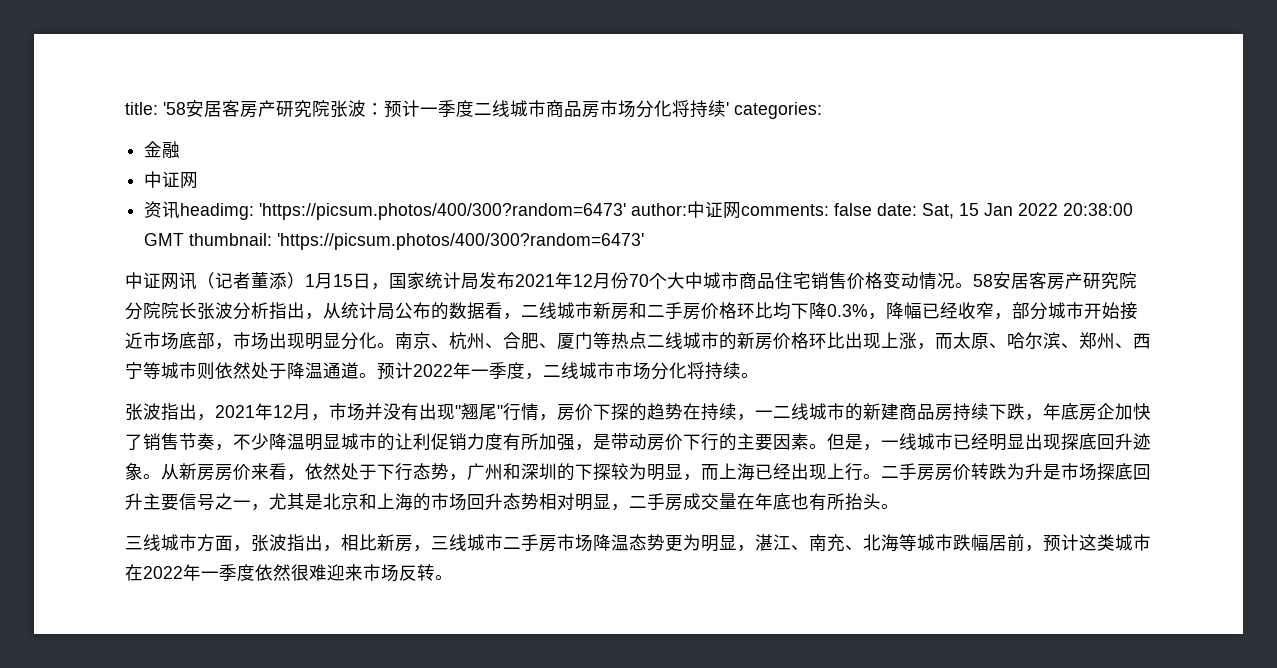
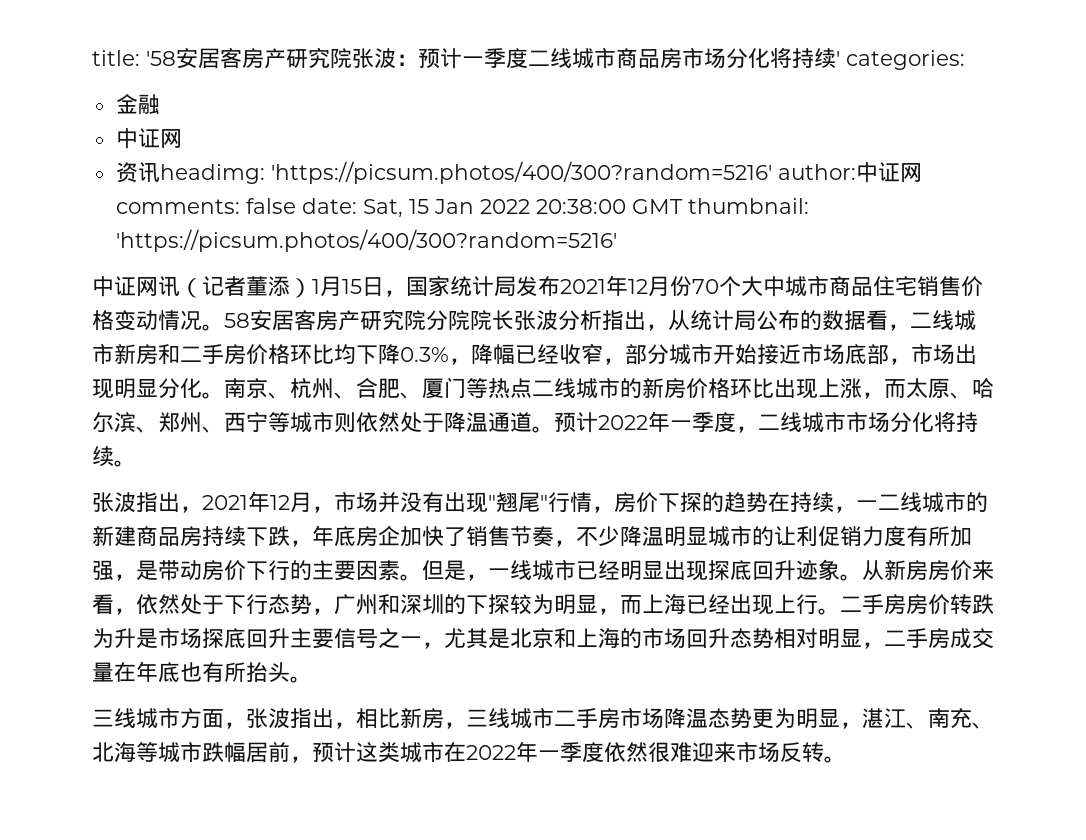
- 资讯headimg: 'https://picsum.photos/400/300?random=6473' author:中证网comments: false date: Sat, 15 Jan 2022 20:38:00 GMT thumbnail: 'https://picsum.photos/400/300?random=6473'
+ 资讯headimg: 'https://picsum.photos/400/300?random=5216' author:中证网comments: false date: Sat, 15 Jan 2022 20:38:00 GMT thumbnail: 'https://picsum.photos/400/300?random=5216'

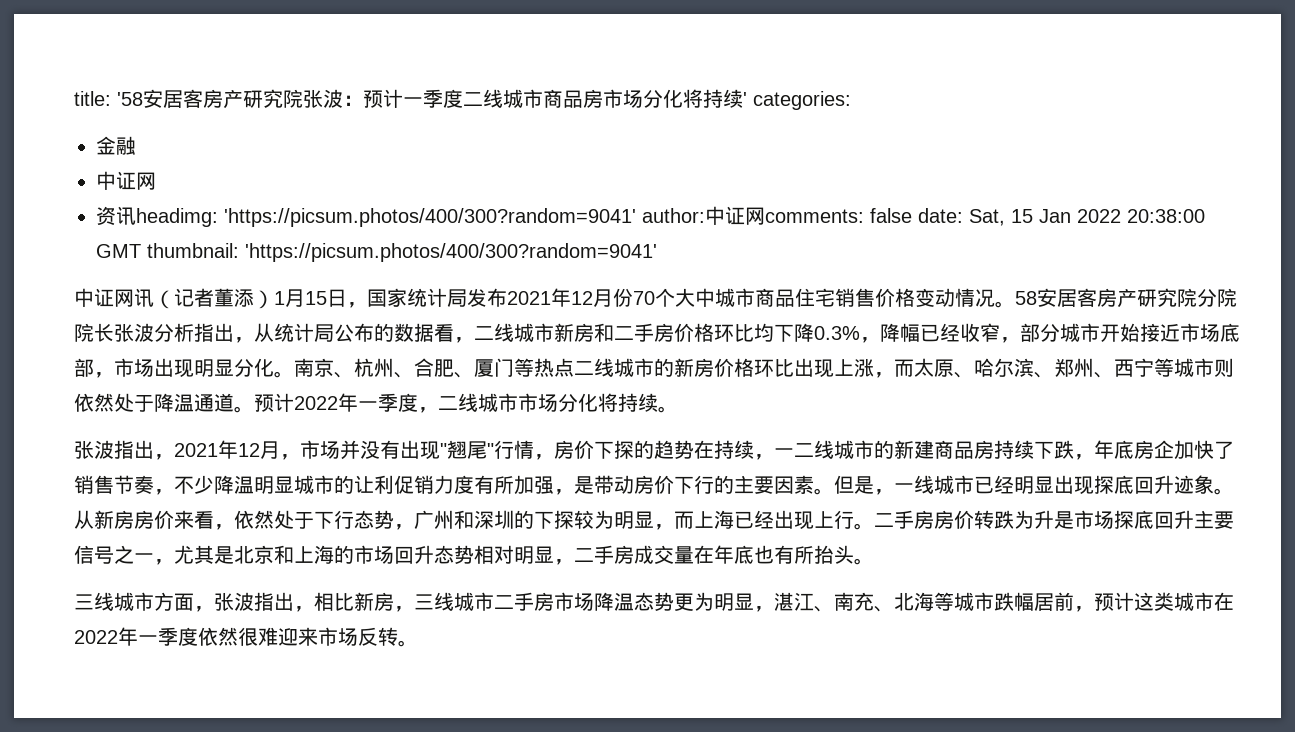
- 资讯headimg: 'https://picsum.photos/400/300?random=5216' author:中证网comments: false date: Sat, 15 Jan 2022 20:38:00 GMT thumbnail: 'https://picsum.photos/400/300?random=5216'
+ 资讯headimg: 'https://picsum.photos/400/300?random=9041' author:中证网comments: false date: Sat, 15 Jan 2022 20:38:00 GMT thumbnail: 'https://picsum.photos/400/300?random=9041'

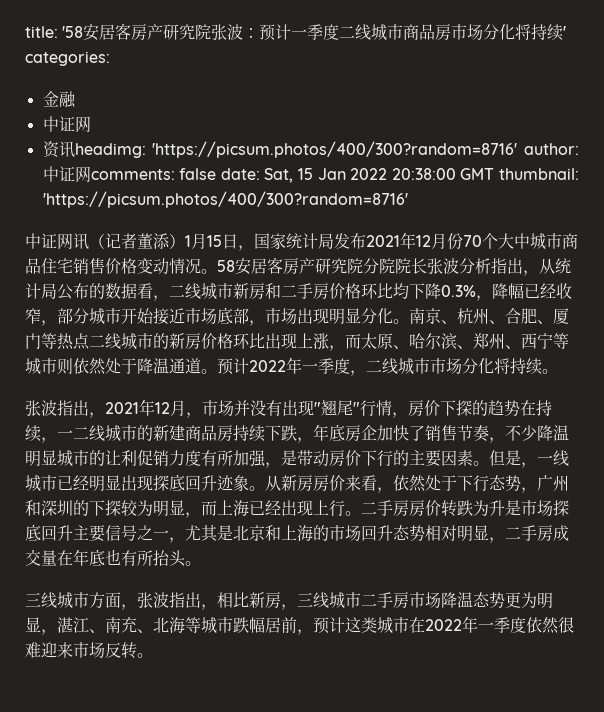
- 资讯headimg: 'https://picsum.photos/400/300?random=9041' author:中证网comments: false date: Sat, 15 Jan 2022 20:38:00 GMT thumbnail: 'https://picsum.photos/400/300?random=9041'
+ 资讯headimg: 'https://picsum.photos/400/300?random=8716' author:中证网comments: false date: Sat, 15 Jan 2022 20:38:00 GMT thumbnail: 'https://picsum.photos/400/300?random=8716'

